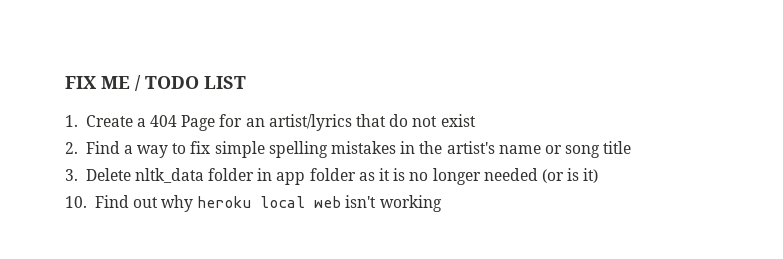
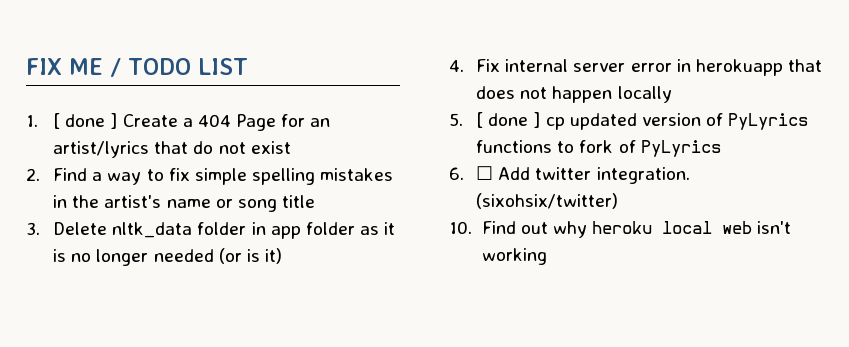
- 1. Create a 404 Page for an artist/lyrics that do not exist
+ 1. [ done ] Create a 404 Page for an artist/lyrics that do not exist
+ 4. Fix internal server error in herokuapp that does not happen locally
+ 5. [ done ] cp updated version of PyLyrics functions to fork of PyLyrics
+ 6. ☐ Add twitter integration. (sixohsix/twitter)

